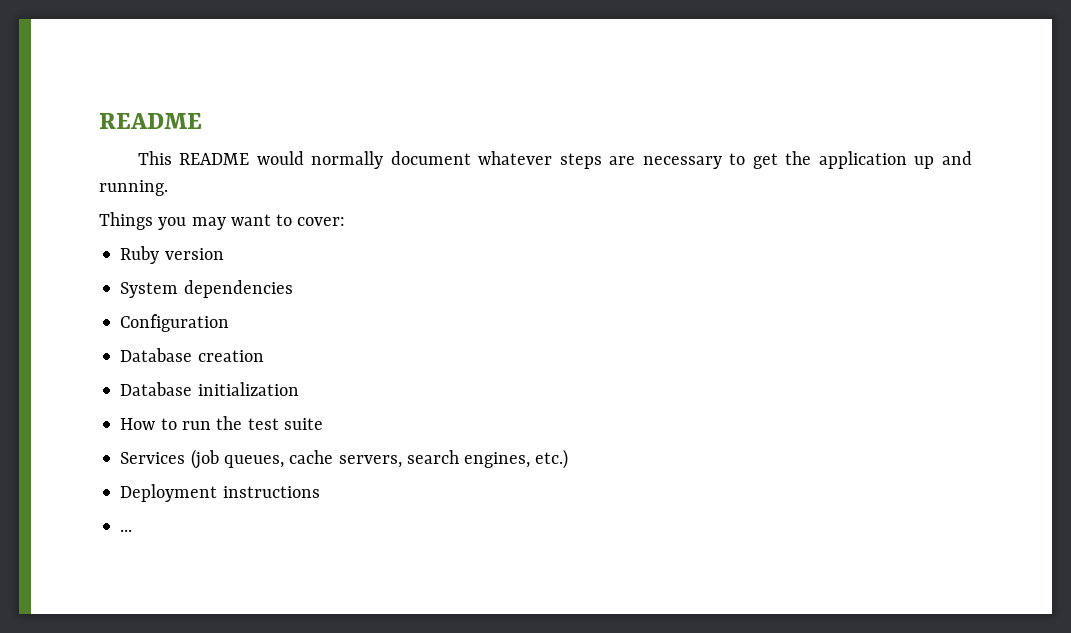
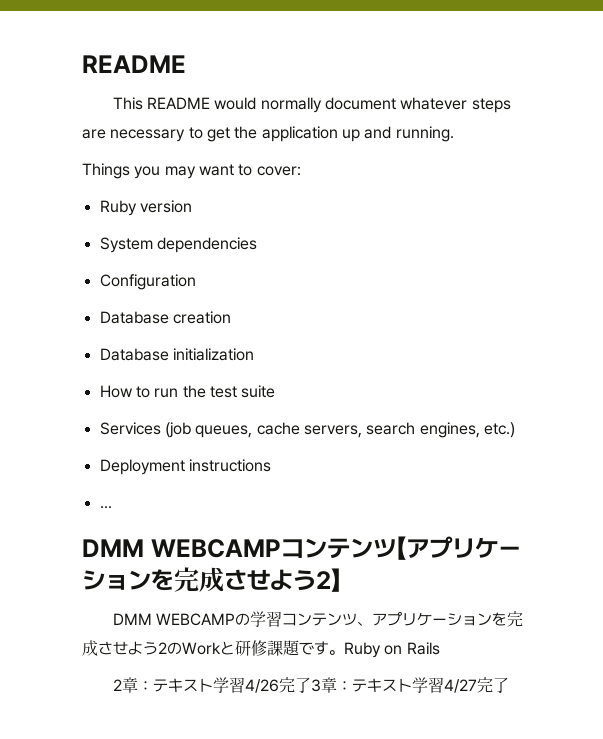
+ DMM WEBCAMPコンテンツ【アプリケーションを完成させよう2】
+ DMM WEBCAMPの学習コンテンツ、アプリケーションを完成させよう2のWorkと研修課題です。Ruby on Rails
+ 2章：テキスト学習4/26完了3章：テキスト学習4/27完了

